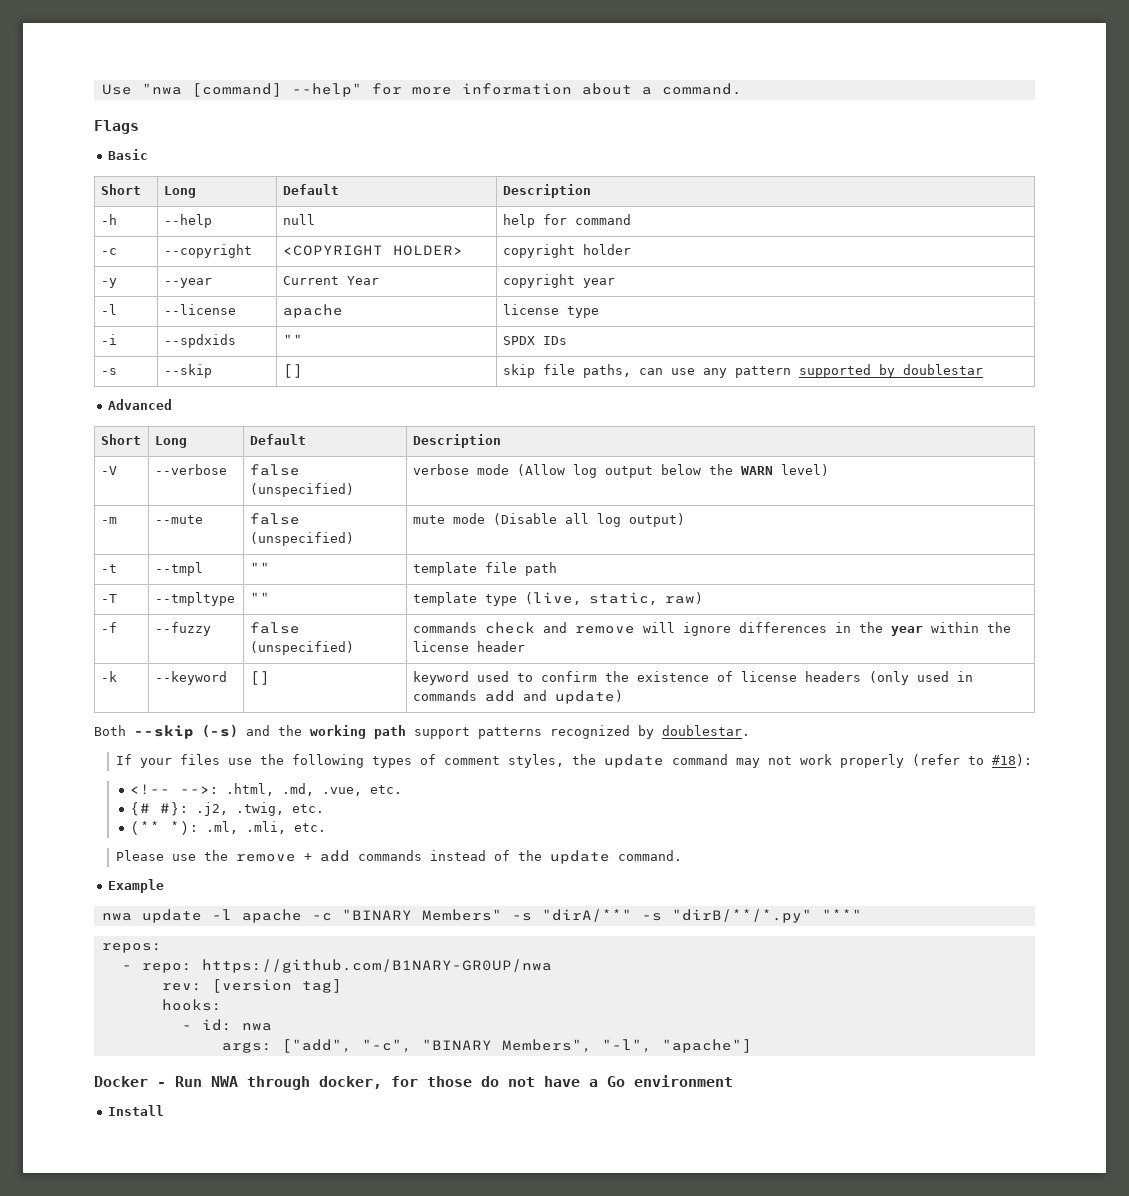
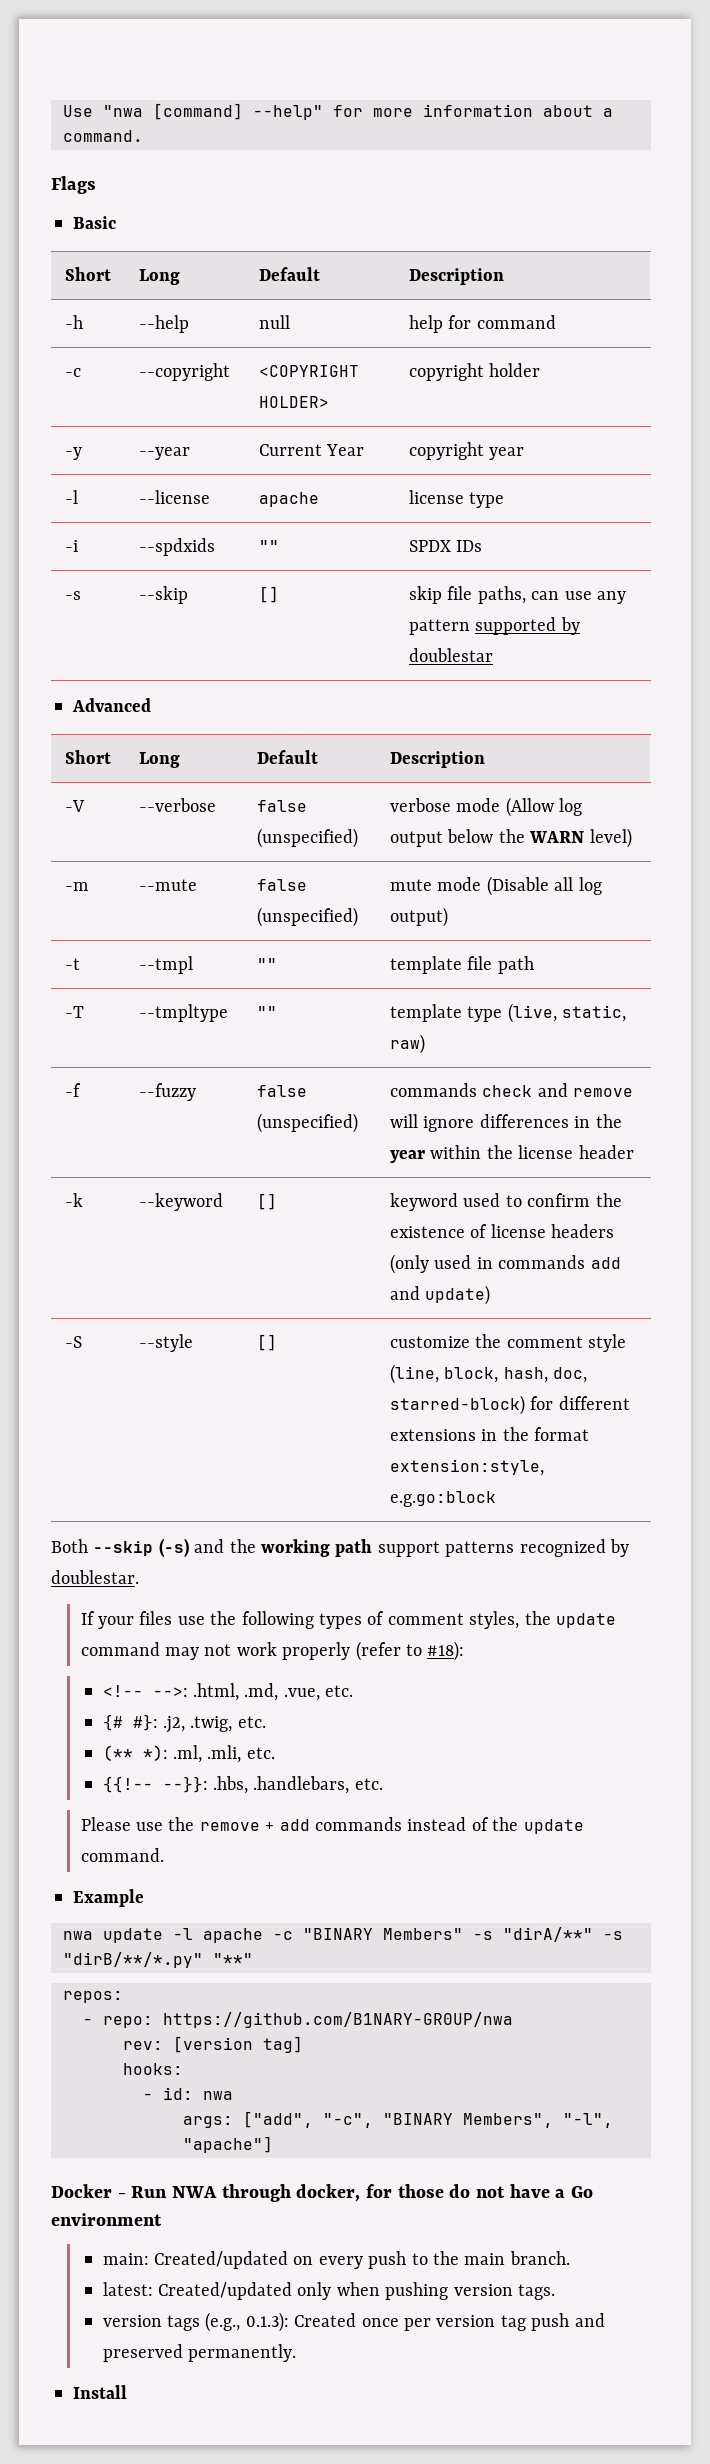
+ -S | --style | [] | customize the comment style (line, block, hash, doc, starred-block) for different extensions in the format extension:style, e.g.go:block
+ {{!-- --}}: .hbs, .handlebars, etc.
+ main: Created/updated on every push to the main branch.
+ latest: Created/updated only when pushing version tags.
+ version tags (e.g., 0.1.3): Created once per version tag push and preserved permanently.

